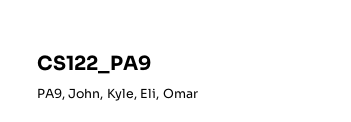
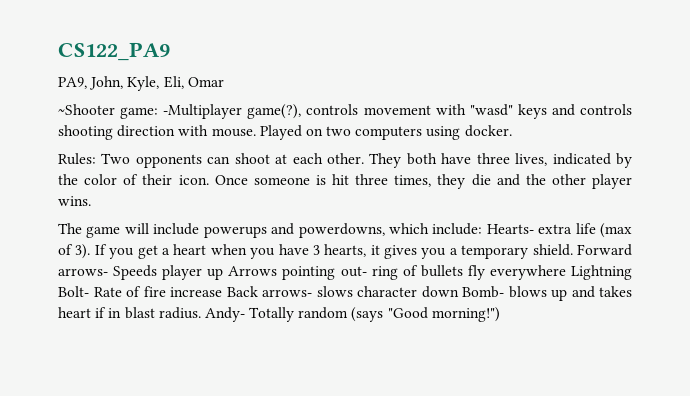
+ ~Shooter game: -Multiplayer game(?), controls movement with "wasd" keys and controls shooting direction with mouse. Played on two computers using docker.
+ Rules: Two opponents can shoot at each other. They both have three lives, indicated by the color of their icon. Once someone is hit three times, they die and the other player wins.
+ The game will include powerups and powerdowns, which include: Hearts- extra life (max of 3). If you get a heart when you have 3 hearts, it gives you a temporary shield. Forward arrows- Speeds player up Arrows pointing out- ring of bullets fly everywhere Lightning Bolt- Rate of fire increase Back arrows- slows character down Bomb- blows up and takes heart if in blast radius. Andy- Totally random (says "Good morning!")

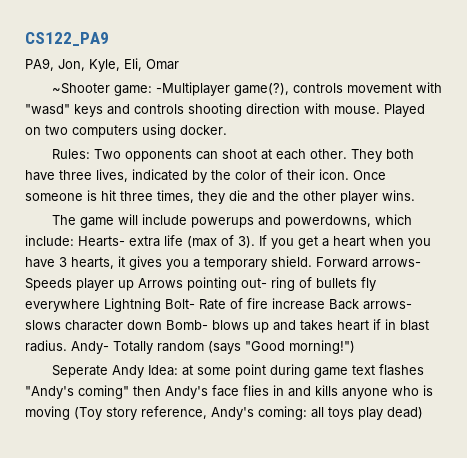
- PA9, John, Kyle, Eli, Omar
+ PA9, Jon, Kyle, Eli, Omar
+ Seperate Andy Idea: at some point during game text flashes "Andy's coming" then Andy's face flies in and kills anyone who is moving (Toy story reference, Andy's coming: all toys play dead)

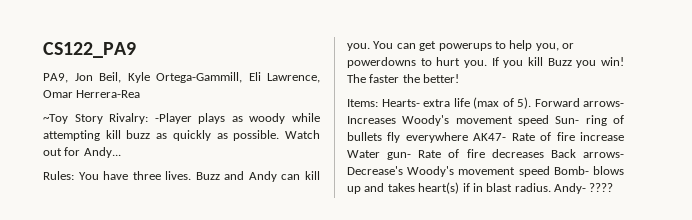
- PA9, Jon, Kyle, Eli, Omar
- ~Shooter game: -Multiplayer game(?), controls movement with "wasd" keys and controls shooting direction with mouse. Played on two computers using docker.
- Rules: Two opponents can shoot at each other. They both have three lives, indicated by the color of their icon. Once someone is hit three times, they die and the other player wins.
- The game will include powerups and powerdowns, which include: Hearts- extra life (max of 3). If you get a heart when you have 3 hearts, it gives you a temporary shield. Forward arrows- Speeds player up Arrows pointing out- ring of bullets fly everywhere Lightning Bolt- Rate of fire increase Back arrows- slows character down Bomb- blows up and takes heart if in blast radius.
+ PA9, Jon Beil, Kyle Ortega-Gammill, Eli Lawrence, Omar Herrera-Rea
+ ~Toy Story Rivalry: -Player plays as woody while attempting kill buzz as quickly as possible. Watch out for Andy...
+ Rules: You have three lives. Buzz and Andy can kill you. You can get powerups to help you, or powerdowns to hurt you. If you kill Buzz you win! The faster the better!
+ Items: Hearts- extra life (max of 5). Forward arrows- Increases Woody's movement speed Sun- ring of bullets fly everywhere AK47- Rate of fire increase Water gun- Rate of fire decreases Back arrows- Decrease's Woody's movement speed Bomb- blows up and takes heart(s) if in blast radius.
- Andy- Totally random (says "Good morning!")
- Seperate Andy Idea: at some point during game text flashes "Andy's coming" then Andy's face flies in and kills anyone who is moving (Toy story reference, Andy's coming: all toys play dead)
+ Andy- ????

